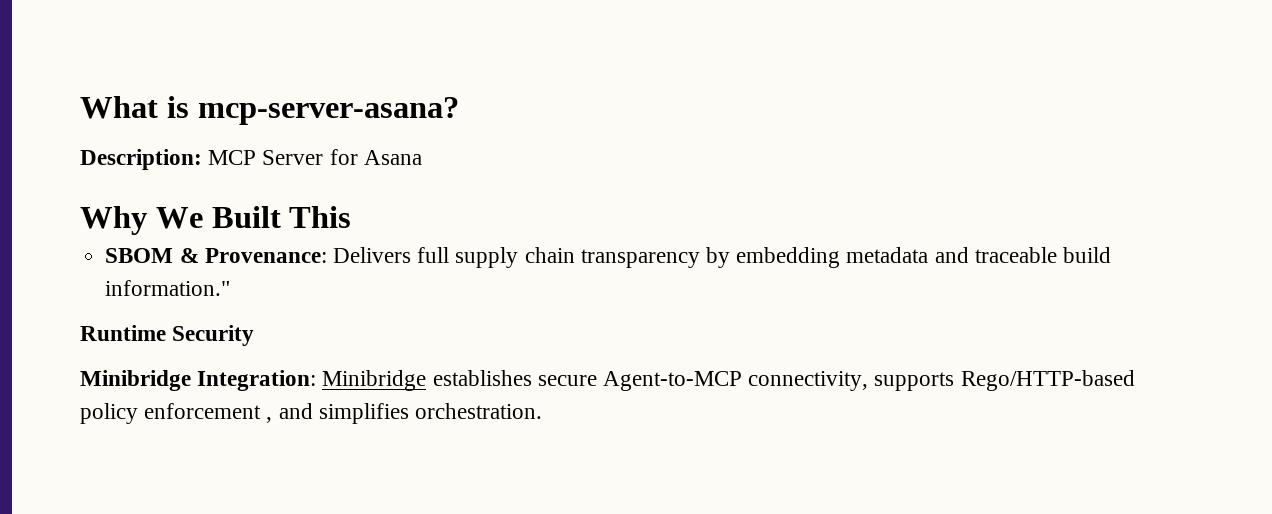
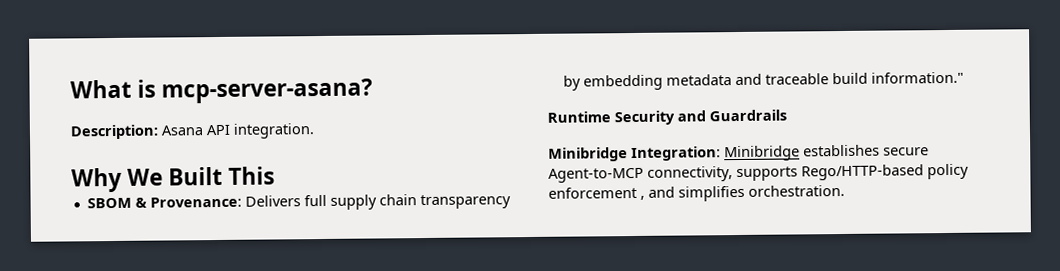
- Description: MCP Server for Asana
+ Description: Asana API integration.
- Runtime Security
+ Runtime Security and Guardrails

